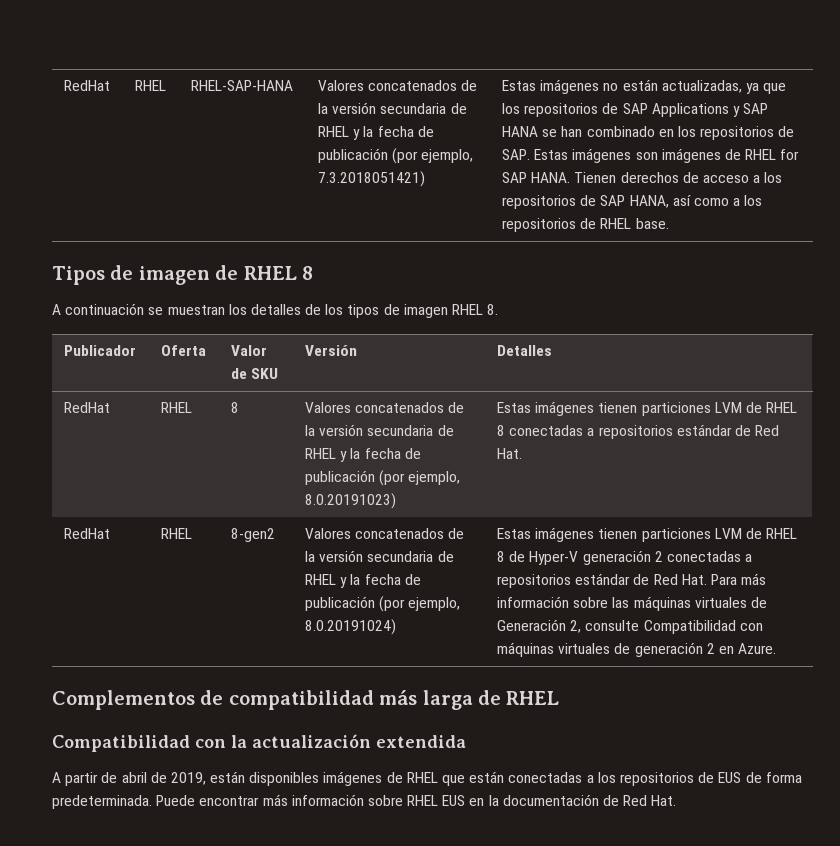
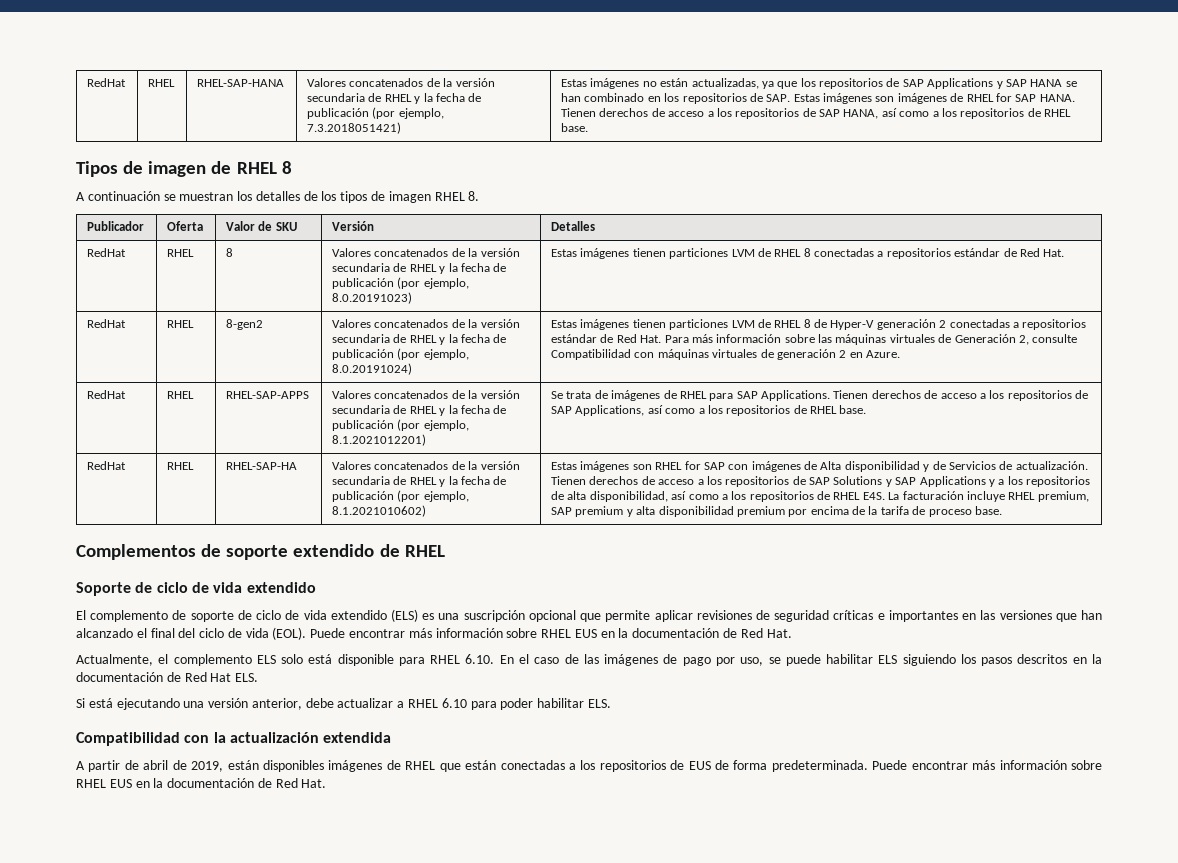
+ RedHat | RHEL | RHEL-SAP-APPS | Valores concatenados de la versión secundaria de RHEL y la fecha de publicación (por ejemplo, 8.1.2021012201) | Se trata de imágenes de RHEL para SAP Applications. Tienen derechos de acceso a los repositorios de SAP Applications, así como a los repositorios de RHEL base.
+ RedHat | RHEL | RHEL-SAP-HA | Valores concatenados de la versión secundaria de RHEL y la fecha de publicación (por ejemplo, 8.1.2021010602) | Estas imágenes son RHEL for SAP con imágenes de Alta disponibilidad y de Servicios de actualización. Tienen derechos de acceso a los repositorios de SAP Solutions y SAP Applications y a los repositorios de alta disponibilidad, así como a los repositorios de RHEL E4S. La facturación incluye RHEL premium, SAP premium y alta disponibilidad premium por encima de la tarifa de proceso base.
- Complementos de compatibilidad más larga de RHEL
+ Complementos de soporte extendido de RHEL
+ Soporte de ciclo de vida extendido
+ El complemento de soporte de ciclo de vida extendido (ELS) es una suscripción opcional que permite aplicar revisiones de seguridad críticas e importantes en las versiones que han alcanzado el final del ciclo de vida (EOL). Puede encontrar más información sobre RHEL EUS en la documentación de Red Hat.
+ Actualmente, el complemento ELS solo está disponible para RHEL 6.10. En el caso de las imágenes de pago por uso, se puede habilitar ELS siguiendo los pasos descritos en la documentación de Red Hat ELS.
+ Si está ejecutando una versión anterior, debe actualizar a RHEL 6.10 para poder habilitar ELS.

